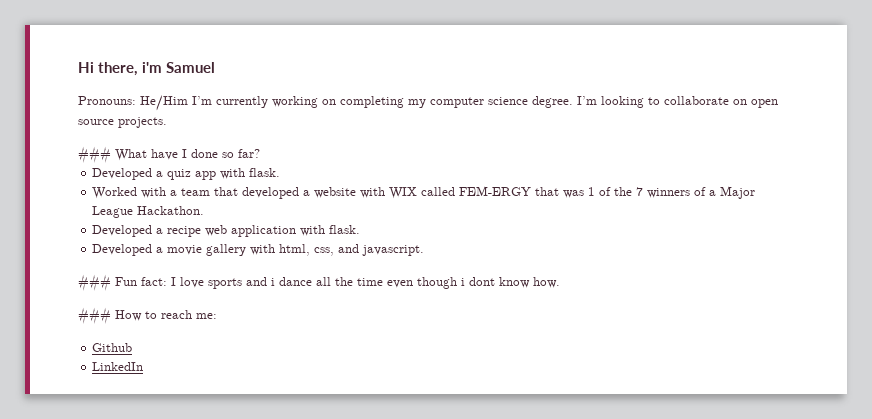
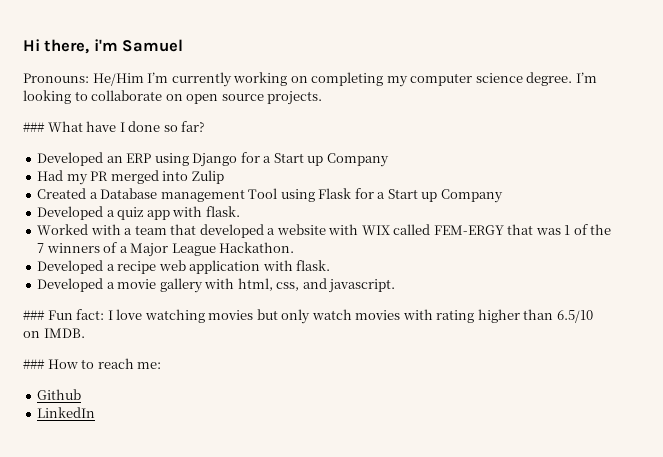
+ Developed an ERP using Django for a Start up Company
+ Had my PR merged into Zulip
+ Created a Database management Tool using Flask for a Start up Company
- ### Fun fact: I love sports and i dance all the time even though i dont know how.
+ ### Fun fact: I love watching movies but only watch movies with rating higher than 6.5/10 on IMDB.

